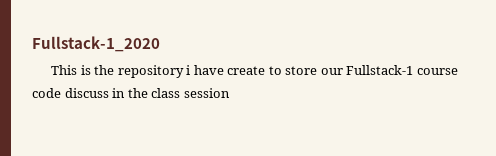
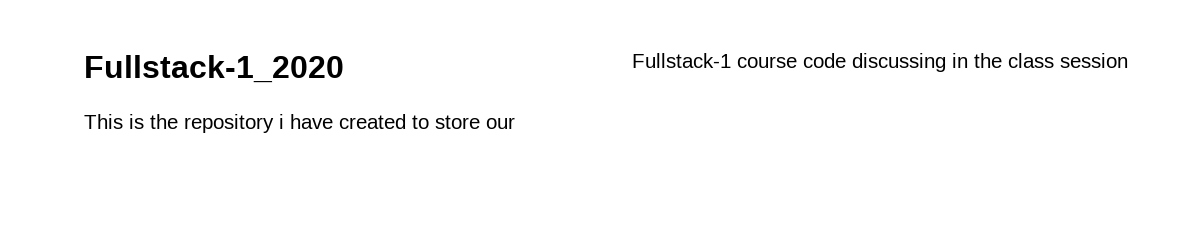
- This is the repository i have create to store our Fullstack-1 course code discuss in the class session
+ This is the repository i have created to store our Fullstack-1 course code discussing in the class session

